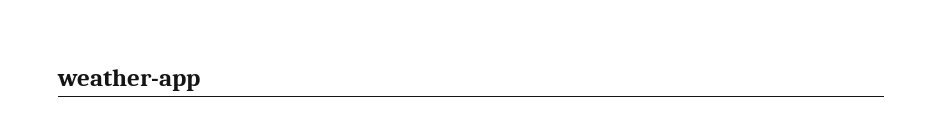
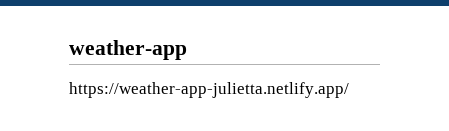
+ https://weather-app-julietta.netlify.app/

